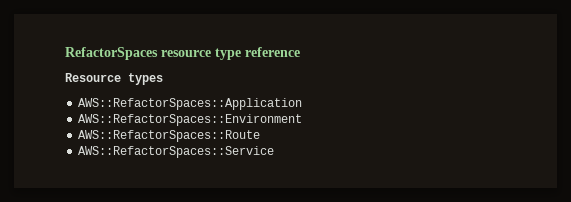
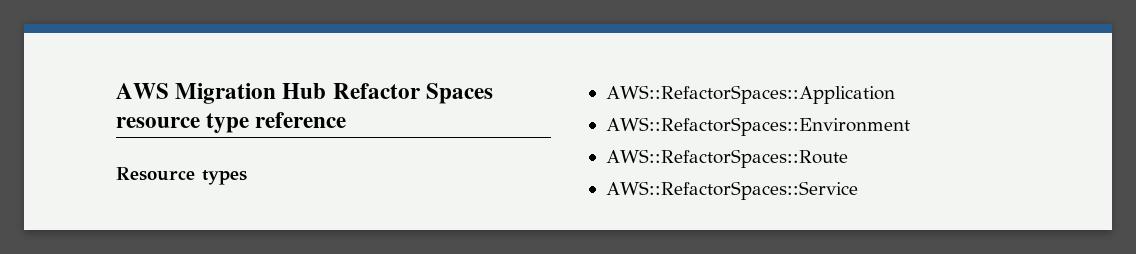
- RefactorSpaces resource type reference
+ AWS Migration Hub Refactor Spaces resource type reference

